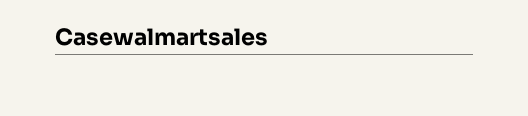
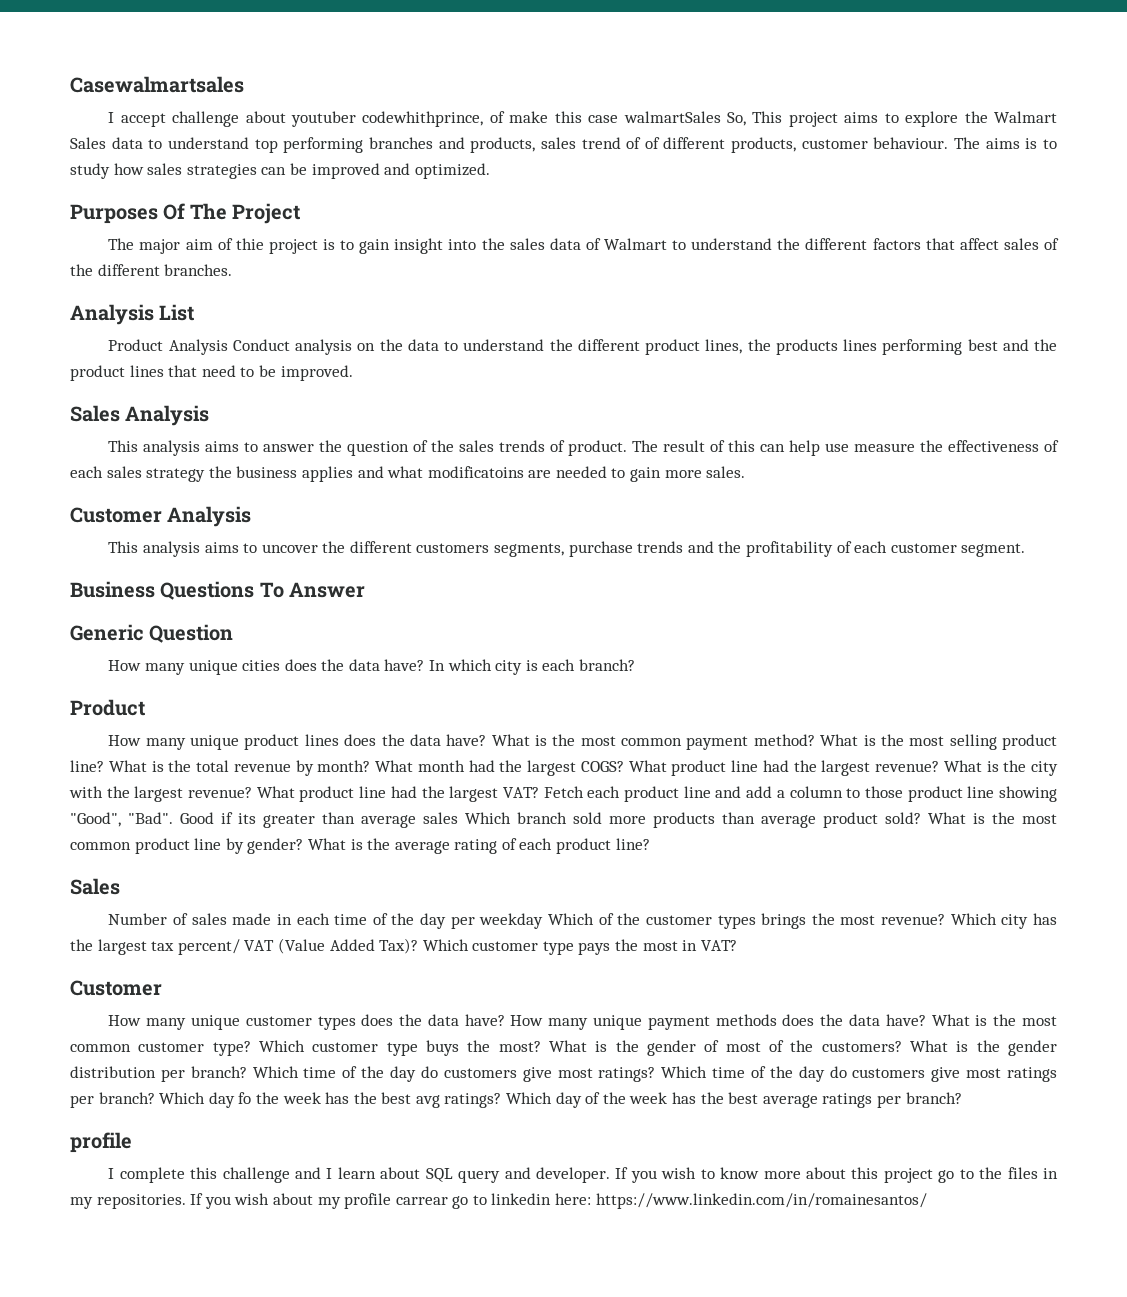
+ I accept challenge about youtuber codewhithprince, of make this case walmartSales So, This project aims to explore the Walmart Sales data to understand top performing branches and products, sales trend of of different products, customer behaviour. The aims is to study how sales strategies can be improved and optimized.
+ Purposes Of The Project
+ The major aim of thie project is to gain insight into the sales data of Walmart to understand the different factors that affect sales of the different branches.
+ Analysis List
+ Product Analysis Conduct analysis on the data to understand the different product lines, the products lines performing best and the product lines that need to be improved.
+ Sales Analysis
+ This analysis aims to answer the question of the sales trends of product. The result of this can help use measure the effectiveness of each sales strategy the business applies and what modificatoins are needed to gain more sales.
+ Customer Analysis
+ This analysis aims to uncover the different customers segments, purchase trends and the profitability of each customer segment.
+ Business Questions To Answer
+ Generic Question
+ How many unique cities does the data have? In which city is each branch?
+ Product
+ How many unique product lines does the data have? What is the most common payment method? What is the most selling product line? What is the total revenue by month? What month had the largest COGS? What product line had the largest revenue? What is the city with the largest revenue? What product line had the largest VAT? Fetch each product line and add a column to those product line showing "Good", "Bad". Good if its greater than average sales Which branch sold more products than average product sold? What is the most common product line by gender? What is the average rating of each product line?
+ Sales
+ Number of sales made in each time of the day per weekday Which of the customer types brings the most revenue? Which city has the largest tax percent/ VAT (Value Added Tax)? Which customer type pays the most in VAT?
+ Customer
+ How many unique customer types does the data have? How many unique payment methods does the data have? What is the most common customer type? Which customer type buys the most? What is the gender of most of the customers? What is the gender distribution per branch? Which time of the day do customers give most ratings? Which time of the day do customers give most ratings per branch? Which day fo the week has the best avg ratings? Which day of the week has the best average ratings per branch?
+ profile
+ I complete this challenge and I learn about SQL query and developer. If you wish to know more about this project go to the files in my repositories. If you wish about my profile carrear go to linkedin here: https://www.linkedin.com/in/romainesantos/

